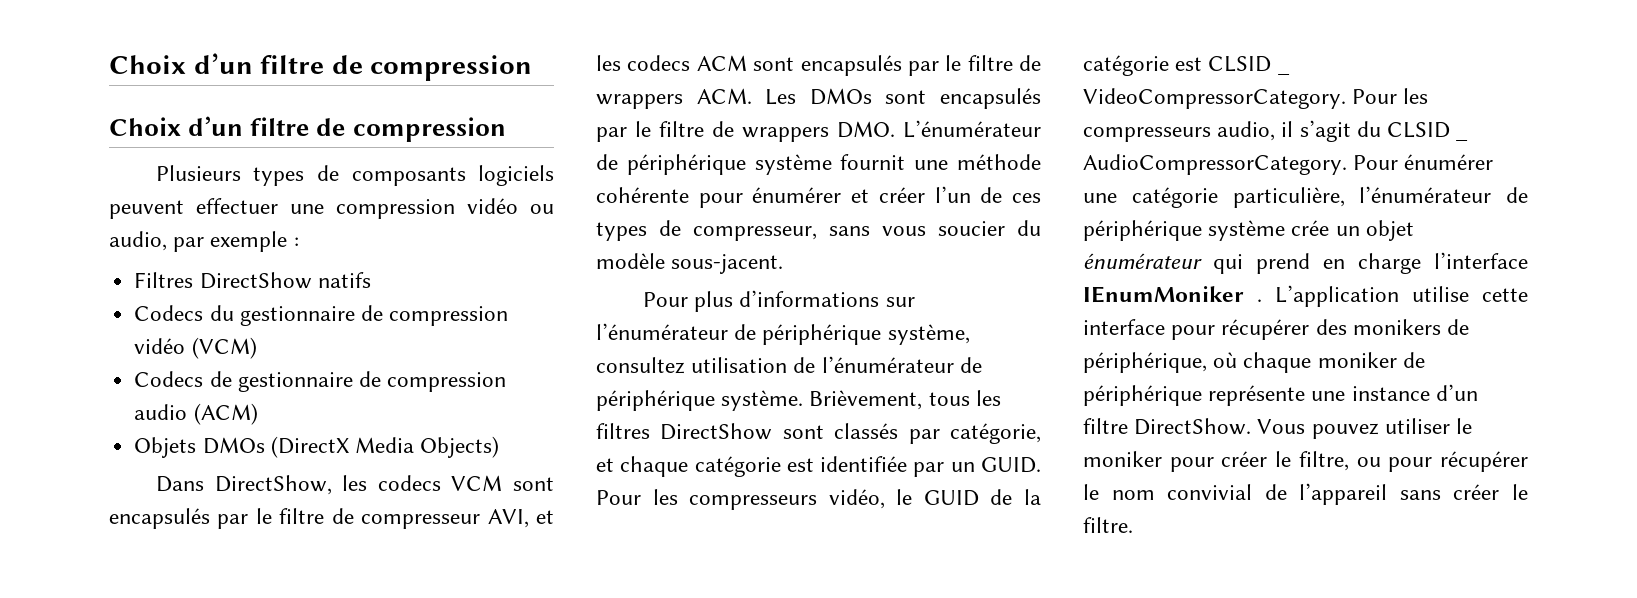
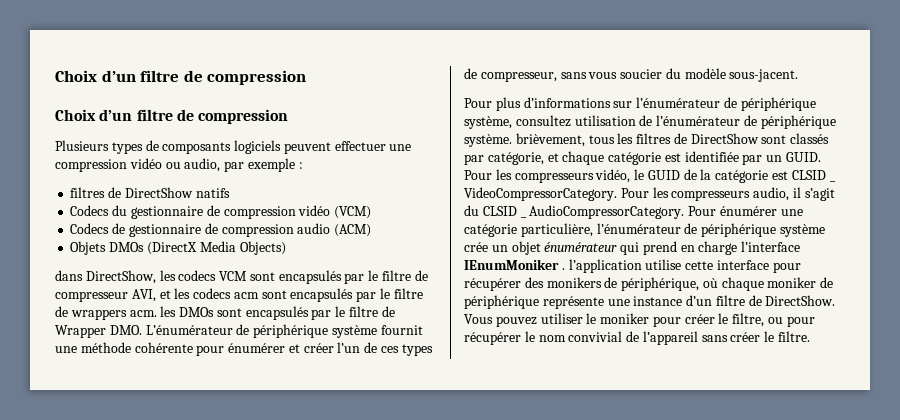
- Filtres DirectShow natifs
+ filtres de DirectShow natifs
- Dans DirectShow, les codecs VCM sont encapsulés par le filtre de compresseur AVI, et les codecs ACM sont encapsulés par le filtre de wrappers ACM. Les DMOs sont encapsulés par le filtre de wrappers DMO. L’énumérateur de périphérique système fournit une méthode cohérente pour énumérer et créer l’un de ces types de compresseur, sans vous soucier du modèle sous-jacent.
+ dans DirectShow, les codecs VCM sont encapsulés par le filtre de compresseur AVI, et les codecs acm sont encapsulés par le filtre de wrappers acm. les DMOs sont encapsulés par le filtre de Wrapper DMO. L’énumérateur de périphérique système fournit une méthode cohérente pour énumérer et créer l’un de ces types de compresseur, sans vous soucier du modèle sous-jacent.
- Pour plus d’informations sur l’énumérateur de périphérique système, consultez utilisation de l’énumérateur de périphérique système. Brièvement, tous les filtres DirectShow sont classés par catégorie, et chaque catégorie est identifiée par un GUID.
+ Pour plus d’informations sur l’énumérateur de périphérique système, consultez utilisation de l’énumérateur de périphérique système. brièvement, tous les filtres de DirectShow sont classés par catégorie, et chaque catégorie est identifiée par un GUID.
- Pour énumérer une catégorie particulière, l’énumérateur de périphérique système crée un objet énumérateur qui prend en charge l’interface IEnumMoniker . L’application utilise cette interface pour récupérer des monikers de périphérique, où chaque moniker de périphérique représente une instance d’un filtre DirectShow.
+ Pour énumérer une catégorie particulière, l’énumérateur de périphérique système crée un objet énumérateur qui prend en charge l’interface IEnumMoniker . l’application utilise cette interface pour récupérer des monikers de périphérique, où chaque moniker de périphérique représente une instance d’un filtre de DirectShow.

